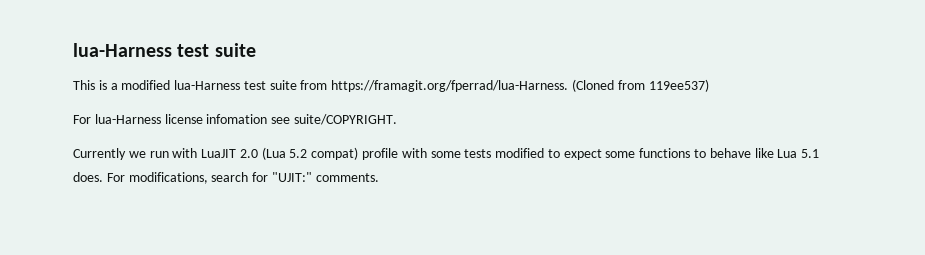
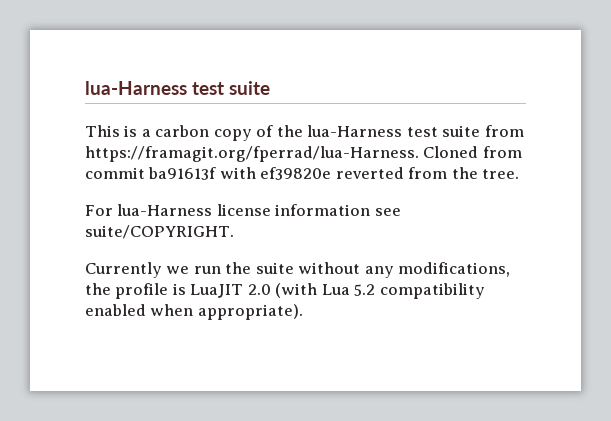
- This is a modified lua-Harness test suite from https://framagit.org/fperrad/lua-Harness. (Cloned from 119ee537)
+ This is a carbon copy of the lua-Harness test suite from https://framagit.org/fperrad/lua-Harness. Cloned from commit ba91613f with ef39820e reverted from the tree.
- For lua-Harness license infomation see suite/COPYRIGHT.
+ For lua-Harness license information see suite/COPYRIGHT.
- Currently we run with LuaJIT 2.0 (Lua 5.2 compat) profile with some tests modified to expect some functions to behave like Lua 5.1 does. For modifications, search for "UJIT:" comments.
+ Currently we run the suite without any modifications, the profile is LuaJIT 2.0 (with Lua 5.2 compatibility enabled when appropriate).

